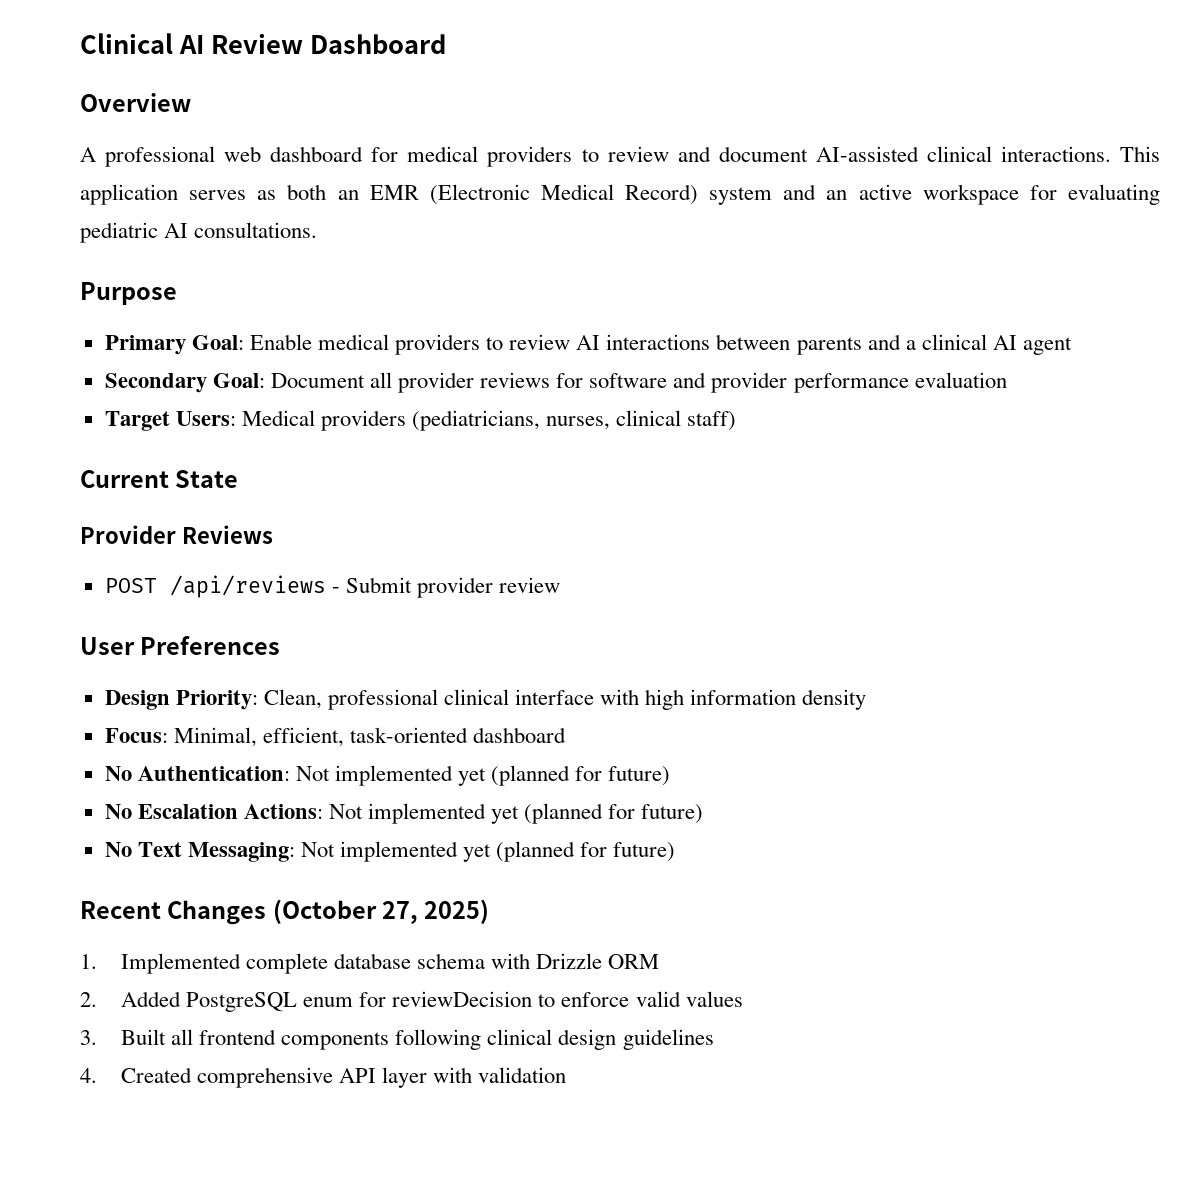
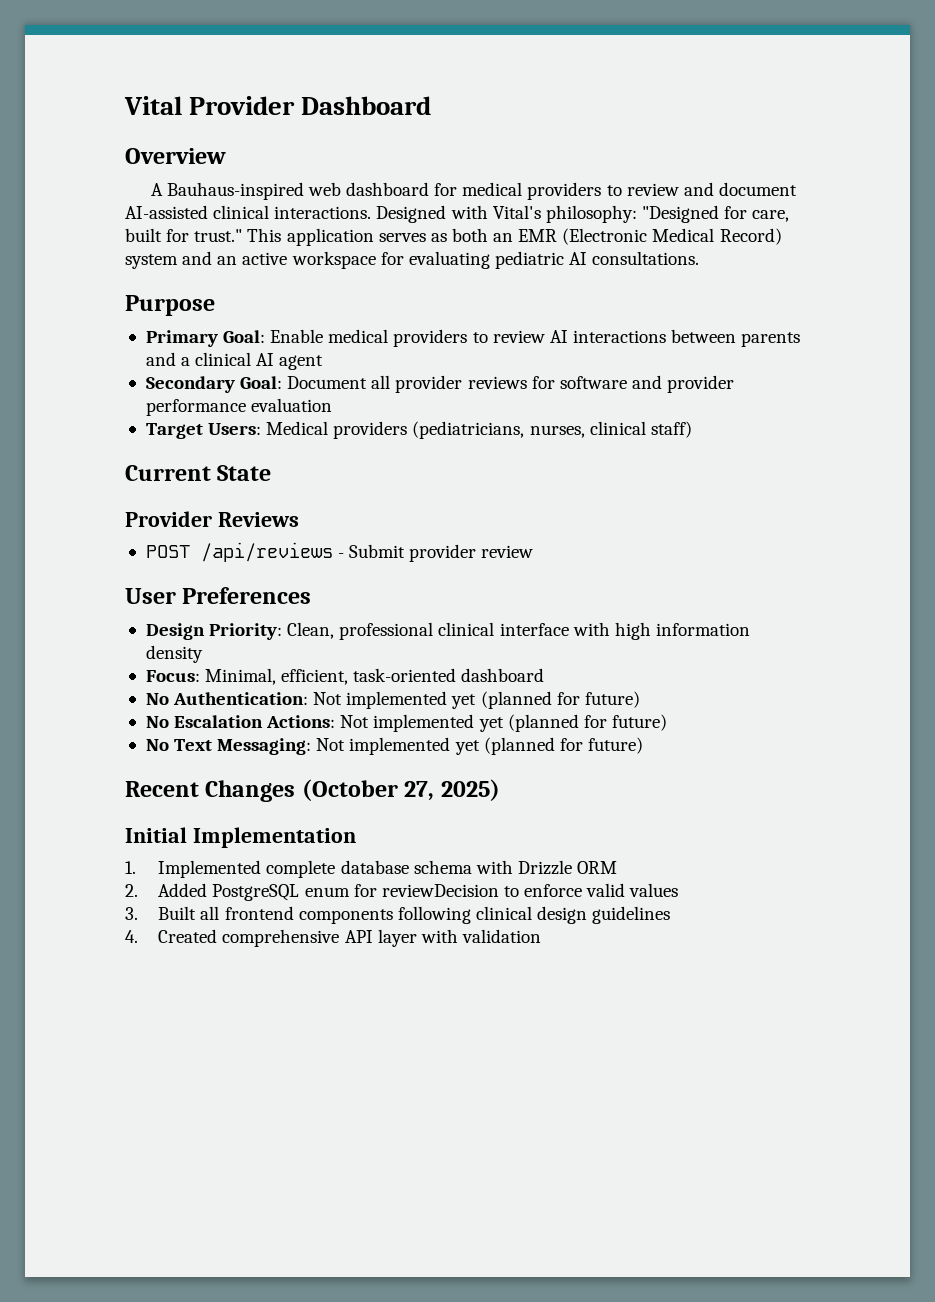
- Clinical AI Review Dashboard
+ Vital Provider Dashboard
- A professional web dashboard for medical providers to review and document AI-assisted clinical interactions.
+ A Bauhaus-inspired web dashboard for medical providers to review and document AI-assisted clinical interactions.
+ Designed with Vital's philosophy: "Designed for care, built for trust."
+ Initial Implementation

